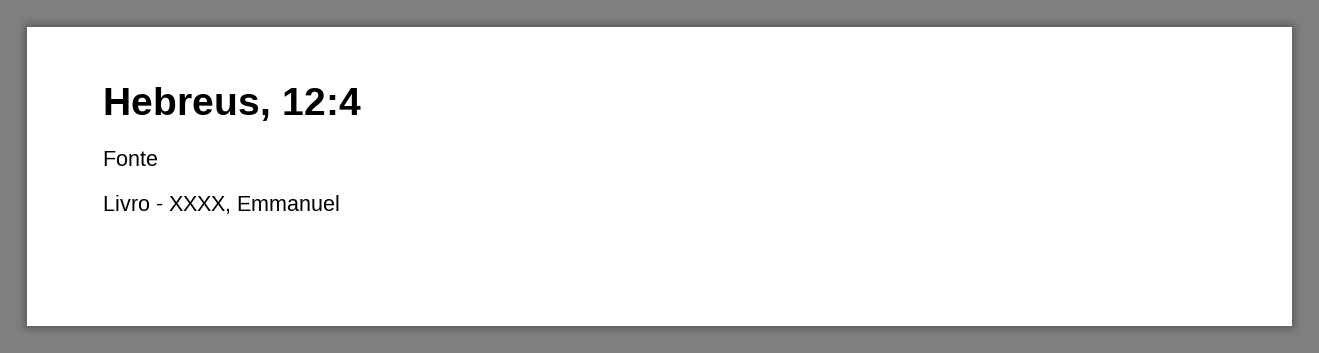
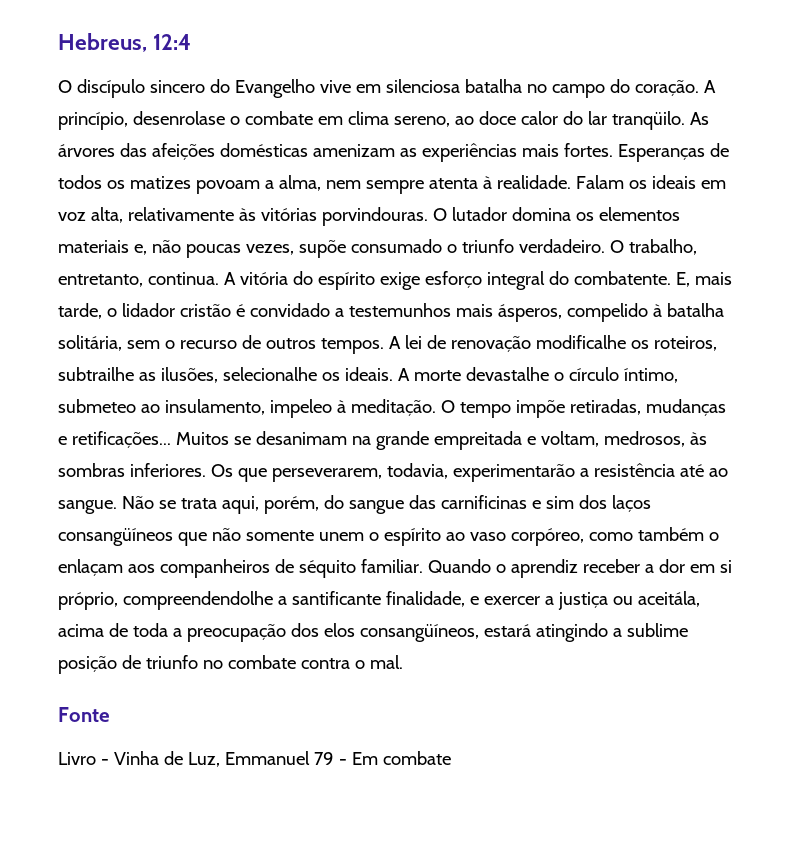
+ O discípulo sincero do Evangelho vive em silenciosa batalha no campo do coração. A princípio, desenrolase o combate em clima sereno, ao doce calor do lar tranqüilo. As árvores das afeições domésticas amenizam as experiências mais fortes. Esperanças de todos os matizes povoam a alma, nem sempre atenta à realidade. Falam os ideais em voz alta, relativamente às vitórias porvindouras. O lutador domina os elementos materiais e, não poucas vezes, supõe consumado o triunfo verdadeiro. O trabalho, entretanto, continua. A vitória do espírito exige esforço integral do combatente. E, mais tarde, o lidador cristão é convidado a testemunhos mais ásperos, compelido à batalha solitária, sem o recurso de outros tempos. A lei de renovação modificalhe os roteiros, subtrailhe as ilusões, selecionalhe os ideais. A morte devastalhe o círculo íntimo, submeteo ao insulamento, impeleo à meditação. O tempo impõe retiradas, mudanças e retificações... Muitos se desanimam na grande empreitada e voltam, medrosos, às sombras inferiores. Os que perseverarem, todavia, experimentarão a resistência até ao sangue. Não se trata aqui, porém, do sangue das carnificinas e sim dos laços consangüíneos que não somente unem o espírito ao vaso corpóreo, como também o enlaçam aos companheiros de séquito familiar. Quando o aprendiz receber a dor em si próprio, compreendendolhe a santificante finalidade, e exercer a justiça ou aceitála, acima de toda a preocupação dos elos consangüíneos, estará atingindo a sublime posição de triunfo no combate contra o mal.
  Fonte
- Livro - XXXX, Emmanuel
+ Livro - Vinha de Luz, Emmanuel 79 - Em combate

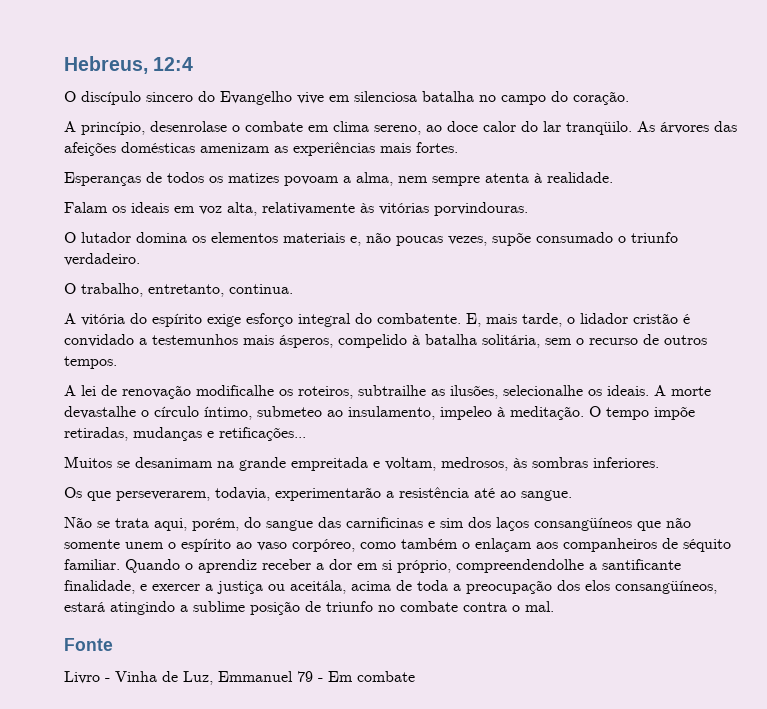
- O discípulo sincero do Evangelho vive em silenciosa batalha no campo do coração. A princípio, desenrolase o combate em clima sereno, ao doce calor do lar tranqüilo.
+ O discípulo sincero do Evangelho vive em silenciosa batalha no campo do coração.
+ A princípio, desenrolase o combate em clima sereno, ao doce calor do lar tranqüilo.
- As árvores das afeições domésticas amenizam as experiências mais fortes. Esperanças de todos os matizes povoam a alma, nem sempre atenta à realidade. Falam os ideais em voz alta, relativamente às vitórias porvindouras. O lutador domina os elementos materiais e, não poucas vezes, supõe consumado o triunfo verdadeiro. O trabalho, entretanto, continua. A vitória do espírito exige esforço integral do combatente.
+ As árvores das afeições domésticas amenizam as experiências mais fortes.
+ Esperanças de todos os matizes povoam a alma, nem sempre atenta à realidade.
+ Falam os ideais em voz alta, relativamente às vitórias porvindouras.
+ O lutador domina os elementos materiais e, não poucas vezes, supõe consumado o triunfo verdadeiro.
+ O trabalho, entretanto, continua.
+ A vitória do espírito exige esforço integral do combatente.
- E, mais tarde, o lidador cristão é convidado a testemunhos mais ásperos, compelido à batalha solitária, sem o recurso de outros tempos. A lei de renovação modificalhe os roteiros, subtrailhe as ilusões, selecionalhe os ideais.
+ E, mais tarde, o lidador cristão é convidado a testemunhos mais ásperos, compelido à batalha solitária, sem o recurso de outros tempos.
+ A lei de renovação modificalhe os roteiros, subtrailhe as ilusões, selecionalhe os ideais.
- O tempo impõe retiradas, mudanças e retificações... Muitos se desanimam na grande empreitada e voltam, medrosos, às sombras inferiores. Os que perseverarem, todavia, experimentarão a resistência até ao sangue. Não se trata aqui, porém, do sangue das carnificinas e sim dos laços consangüíneos que não somente unem o espírito ao vaso corpóreo, como também o enlaçam aos companheiros de séquito familiar.
+ O tempo impõe retiradas, mudanças e retificações...
+ Muitos se desanimam na grande empreitada e voltam, medrosos, às sombras inferiores.
+ Os que perseverarem, todavia, experimentarão a resistência até ao sangue.
+ Não se trata aqui, porém, do sangue das carnificinas e sim dos laços consangüíneos que não somente unem o espírito ao vaso corpóreo, como também o enlaçam aos companheiros de séquito familiar.

